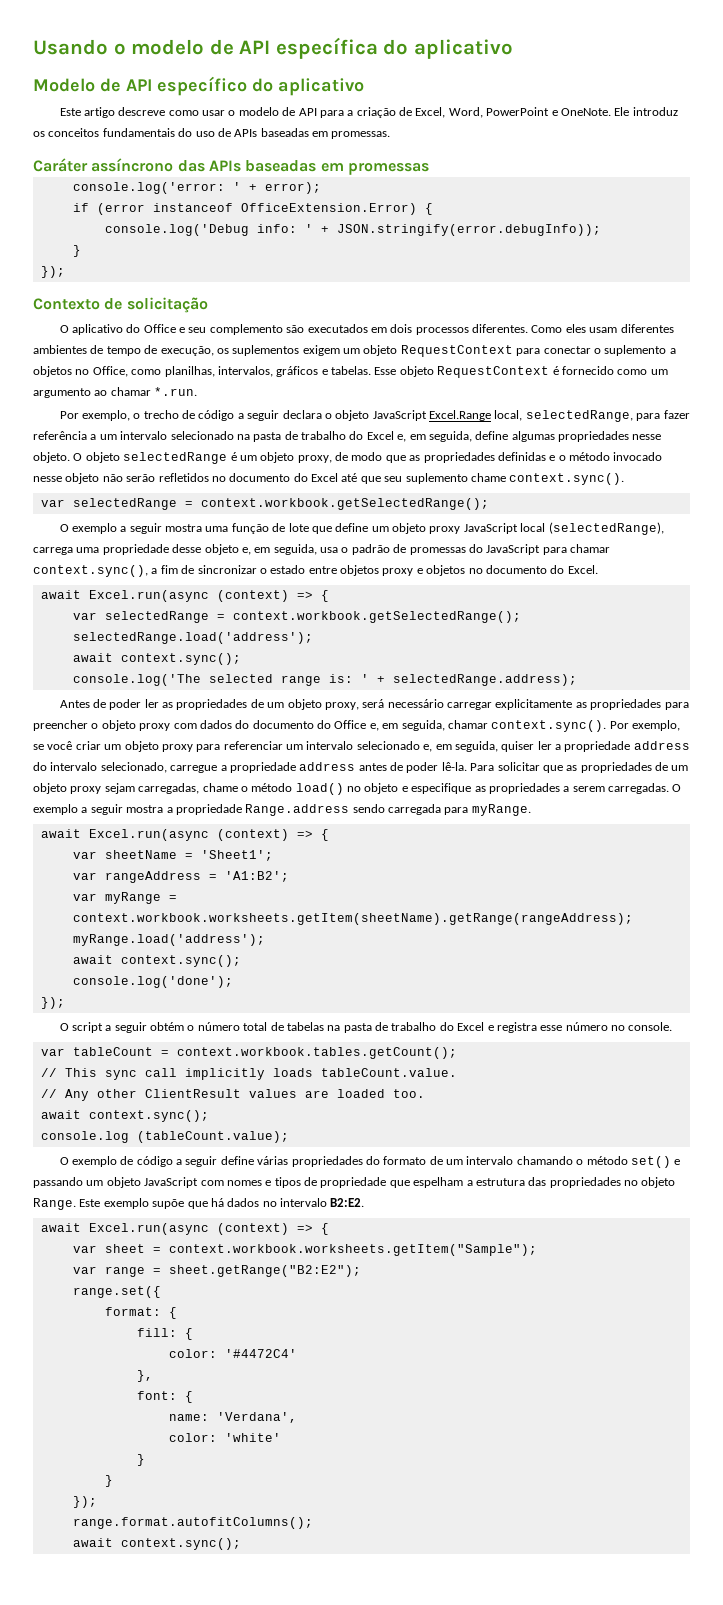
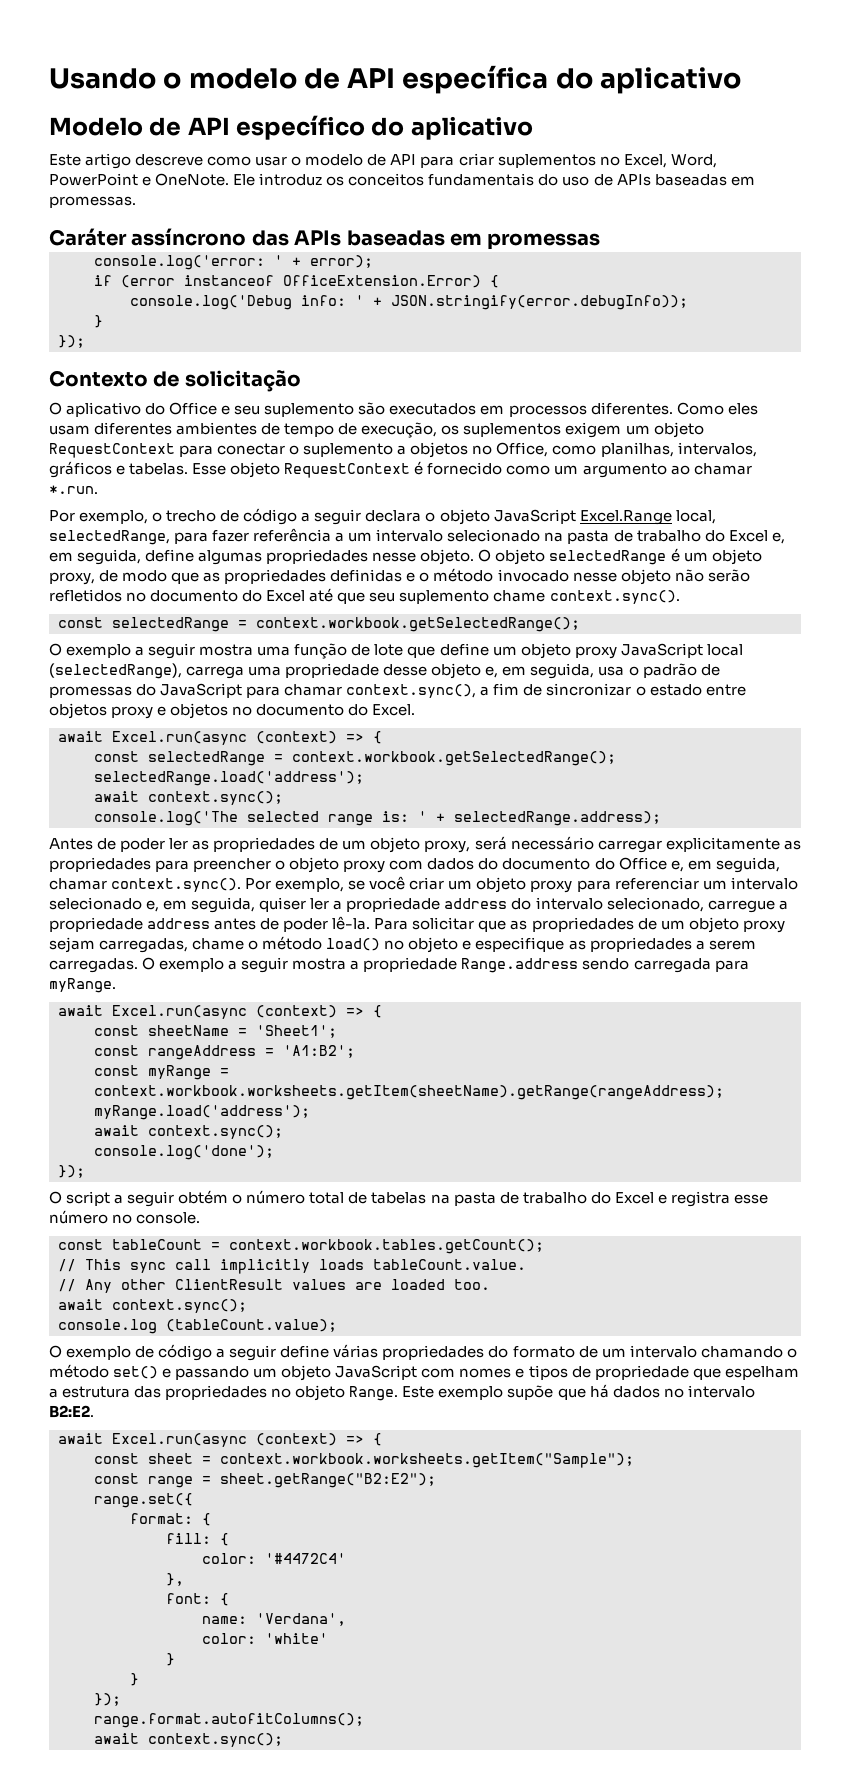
- Este artigo descreve como usar o modelo de API para a criação de Excel, Word, PowerPoint e OneNote.
+ Este artigo descreve como usar o modelo de API para criar suplementos no Excel, Word, PowerPoint e OneNote.
- O aplicativo do Office e seu complemento são executados em dois processos diferentes.
+ O aplicativo do Office e seu suplemento são executados em processos diferentes.
  O objeto selectedRange é um objeto proxy, de modo que as propriedades definidas e o método invocado nesse objeto não serão refletidos no documento do Excel até que seu suplemento chame context.sync().
- var selectedRange = context.workbook.getSelectedRange();
+ const selectedRange = context.workbook.getSelectedRange();
  O exemplo a seguir mostra uma função de lote que define um objeto proxy JavaScript local (selectedRange), carrega uma propriedade desse objeto e, em seguida, usa o padrão de promessas do JavaScript para chamar context.sync(), a fim de sincronizar o estado entre objetos proxy e objetos no documento do Excel.
  await Excel.run(async (context) => {
- var selectedRange = context.workbook.getSelectedRange();
+ const selectedRange = context.workbook.getSelectedRange();
- var sheetName = 'Sheet1';
+ const sheetName = 'Sheet1';
- var rangeAddress = 'A1:B2';
+ const rangeAddress = 'A1:B2';
- var myRange = context.workbook.worksheets.getItem(sheetName).getRange(rangeAddress);
+ const myRange = context.workbook.worksheets.getItem(sheetName).getRange(rangeAddress);
- var tableCount = context.workbook.tables.getCount();
+ const tableCount = context.workbook.tables.getCount();
- var sheet = context.workbook.worksheets.getItem("Sample");
+ const sheet = context.workbook.worksheets.getItem("Sample");
- var range = sheet.getRange("B2:E2");
+ const range = sheet.getRange("B2:E2");

